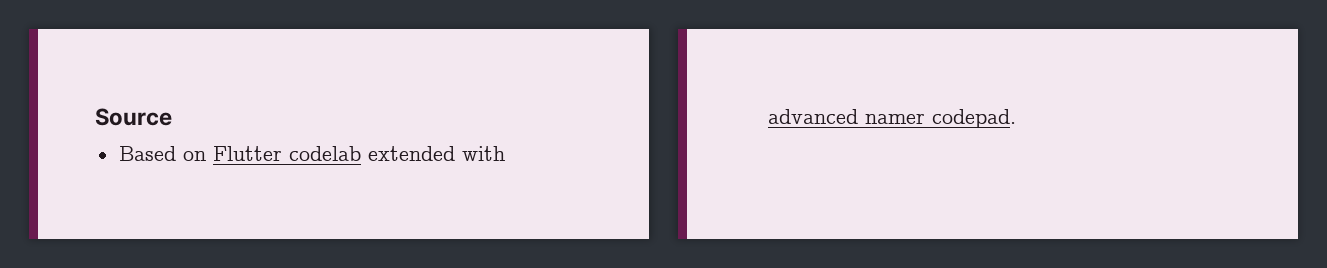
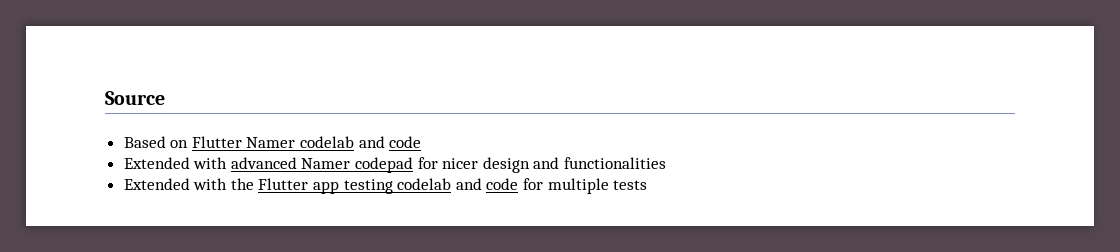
- Based on Flutter codelab extended with advanced namer codepad.
+ Based on Flutter Namer codelab and code
+ Extended with advanced Namer codepad for nicer design and functionalities
+ Extended with the Flutter app testing codelab and code for multiple tests

